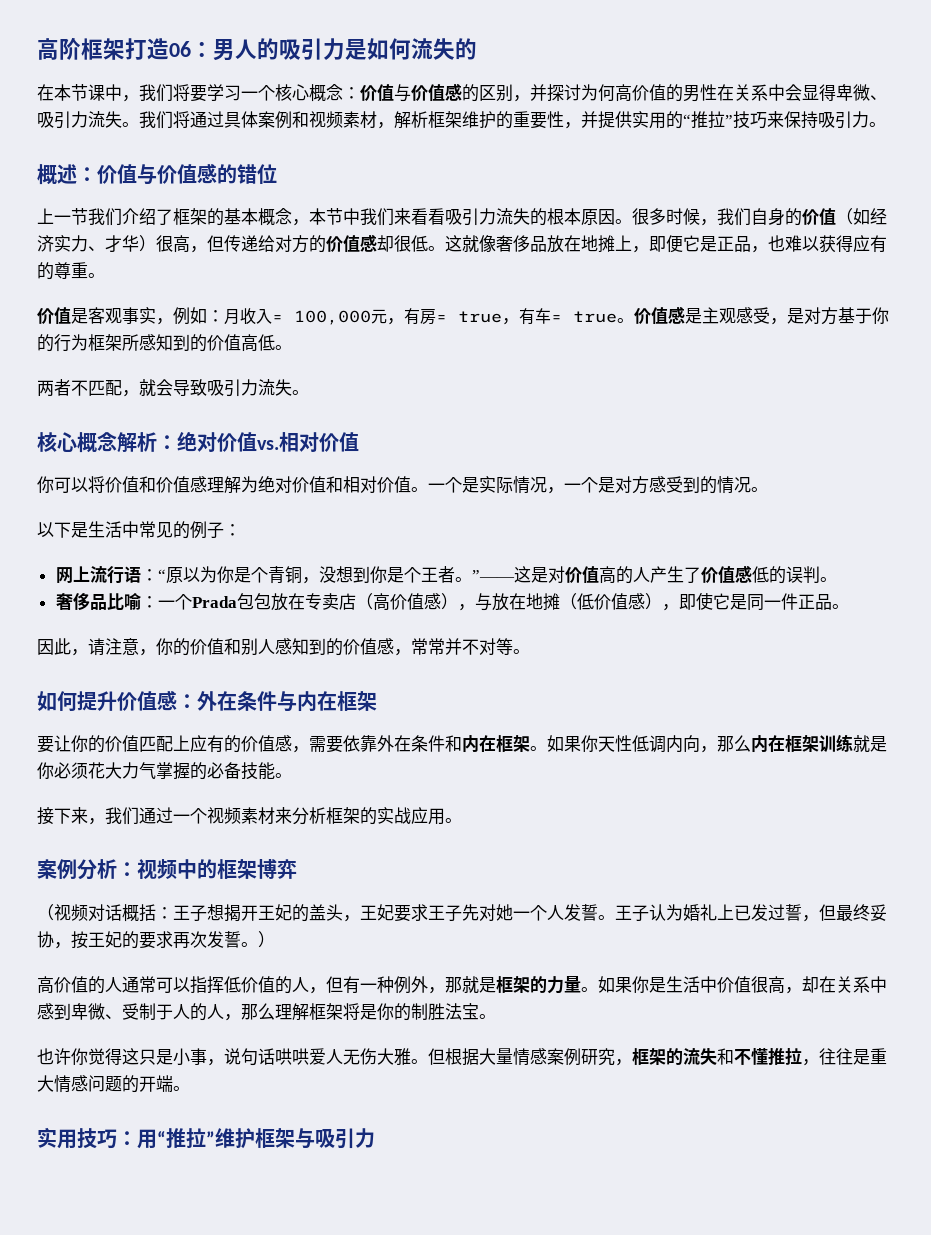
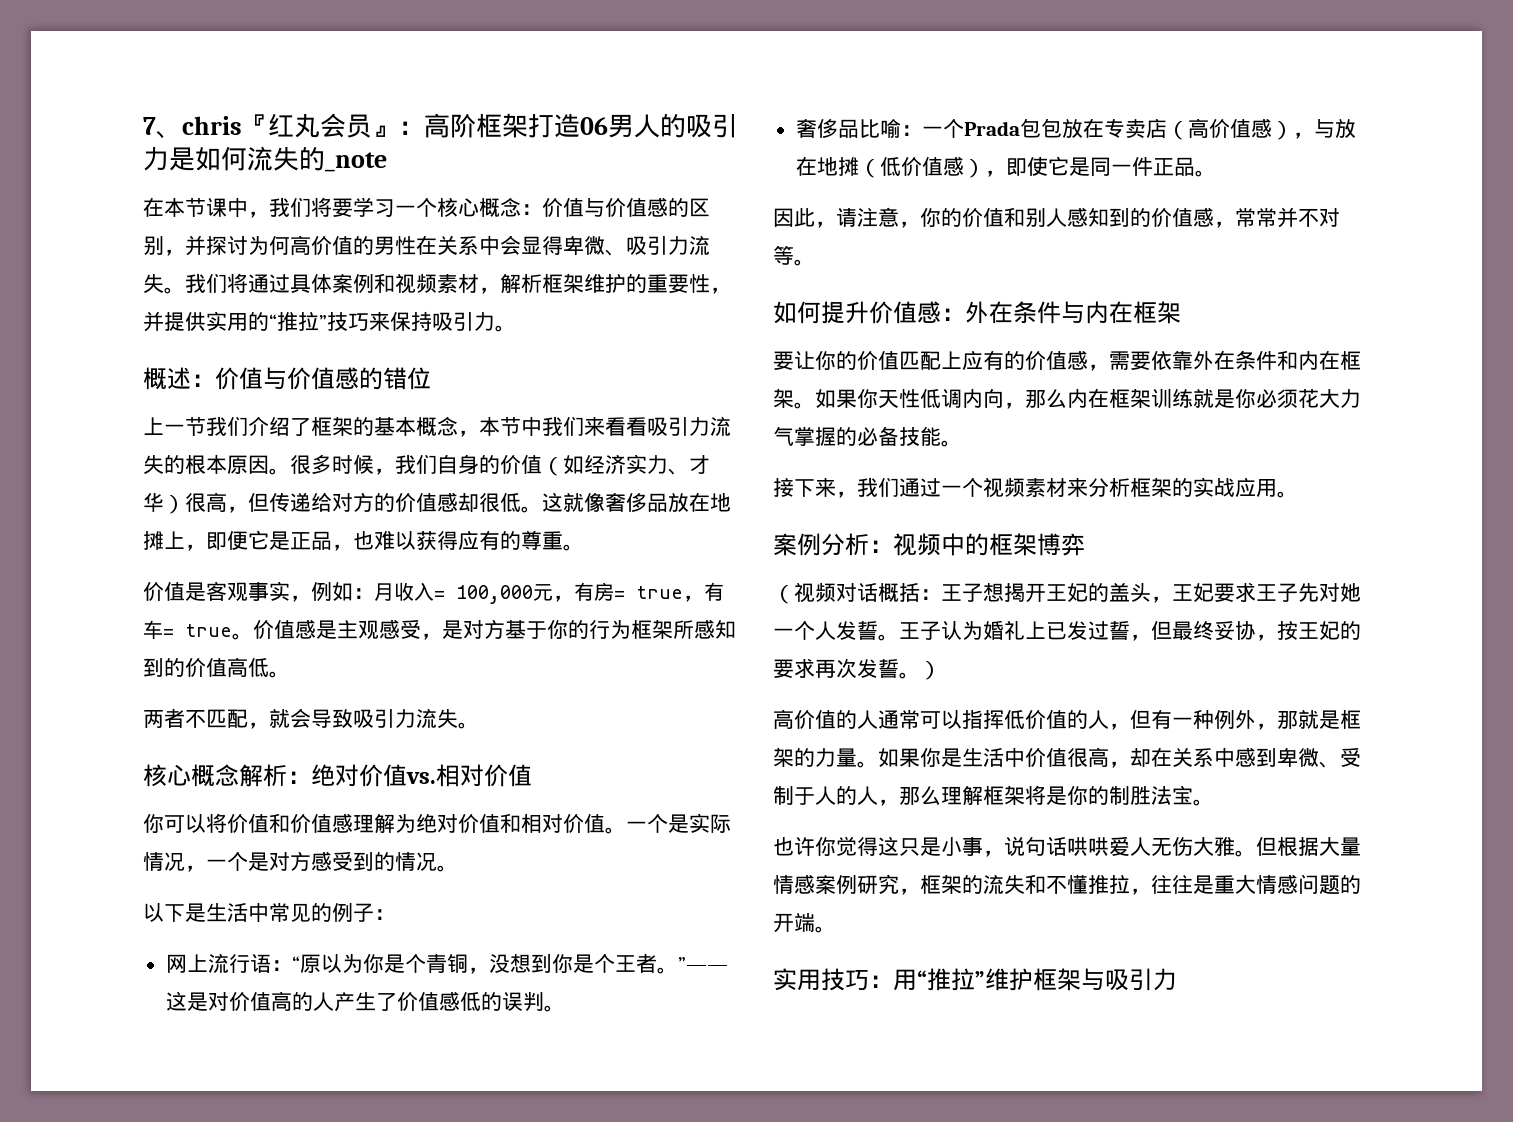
- 高阶框架打造06：男人的吸引力是如何流失的
+ 7、chris『红丸会员』：高阶框架打造06男人的吸引力是如何流失的_note

